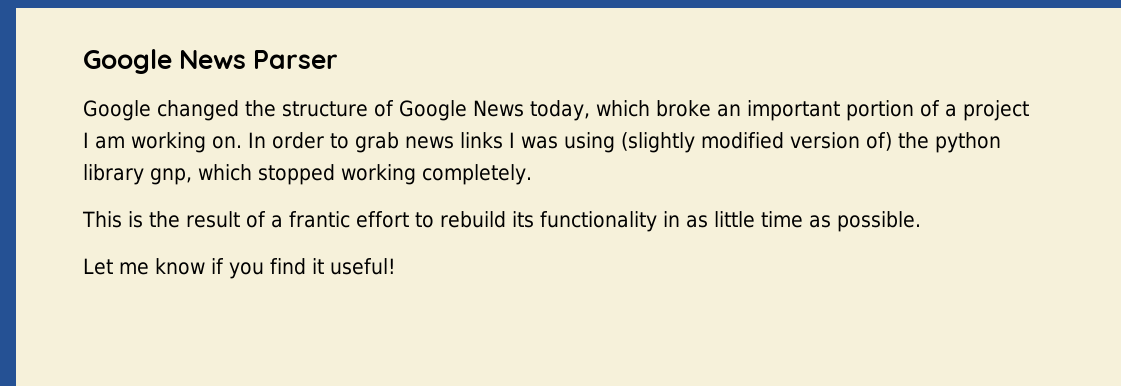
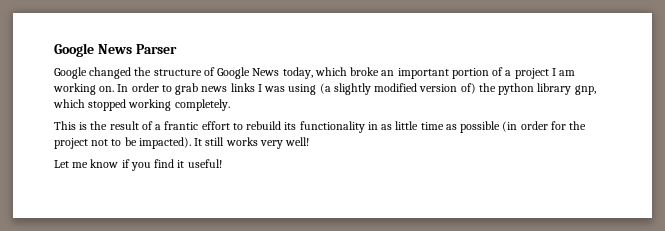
- In order to grab news links I was using (slightly modified version of) the python library gnp, which stopped working completely.
+ In order to grab news links I was using (a slightly modified version of) the python library gnp, which stopped working completely.
- This is the result of a frantic effort to rebuild its functionality in as little time as possible.
+ This is the result of a frantic effort to rebuild its functionality in as little time as possible (in order for the project not to be impacted). It still works very well!

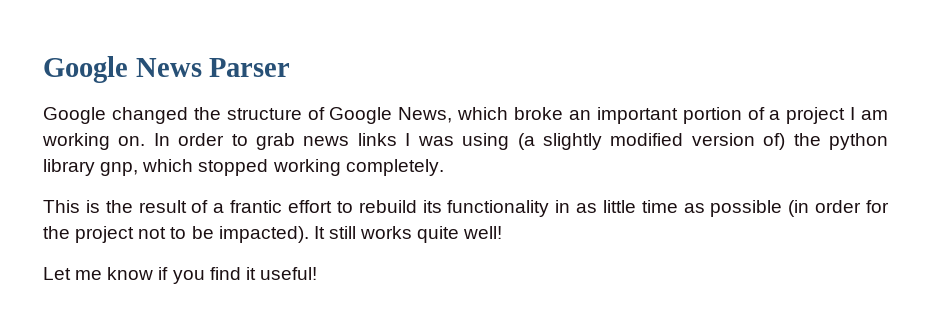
- Google changed the structure of Google News today, which broke an important portion of a project I am working on.
+ Google changed the structure of Google News, which broke an important portion of a project I am working on.
- It still works very well!
+ It still works quite well!

